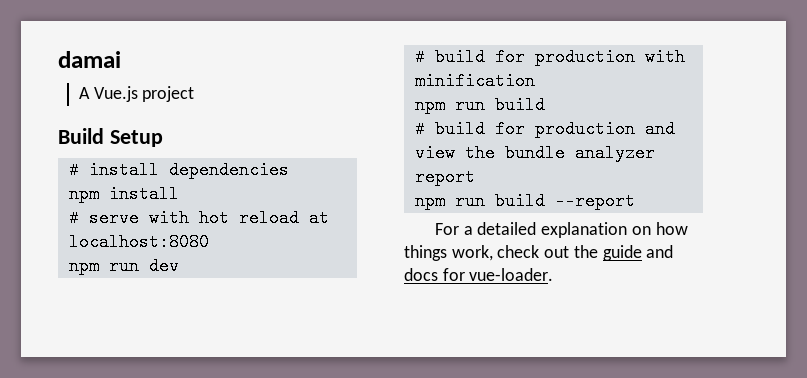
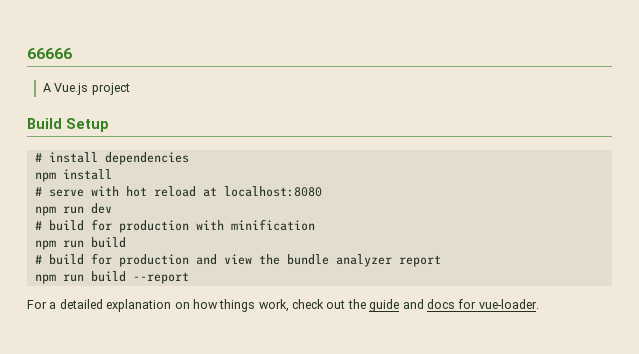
- damai
+ 66666

